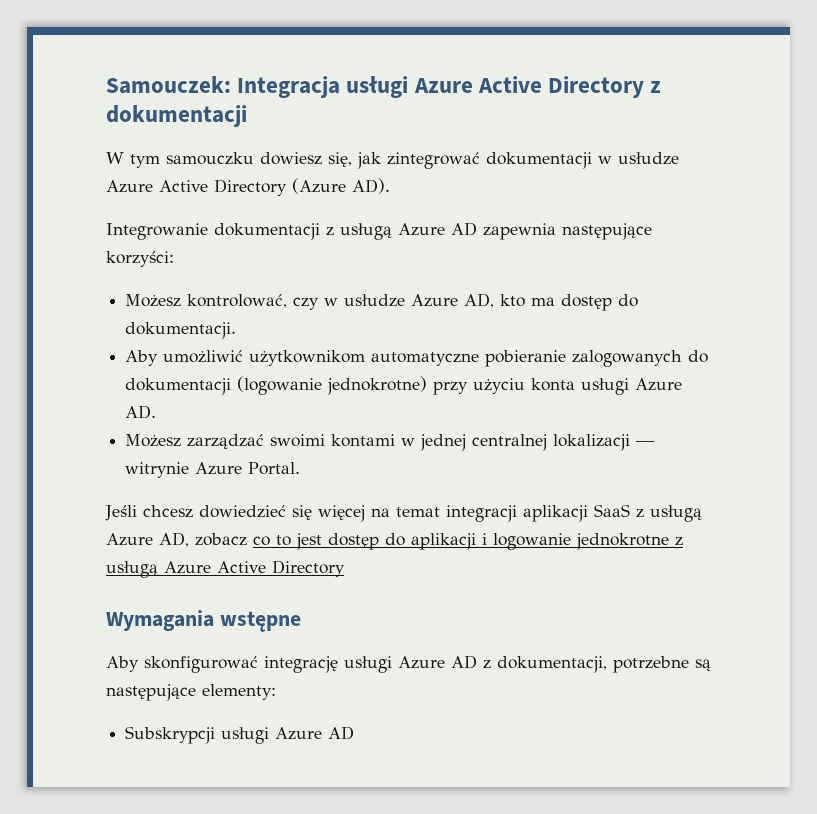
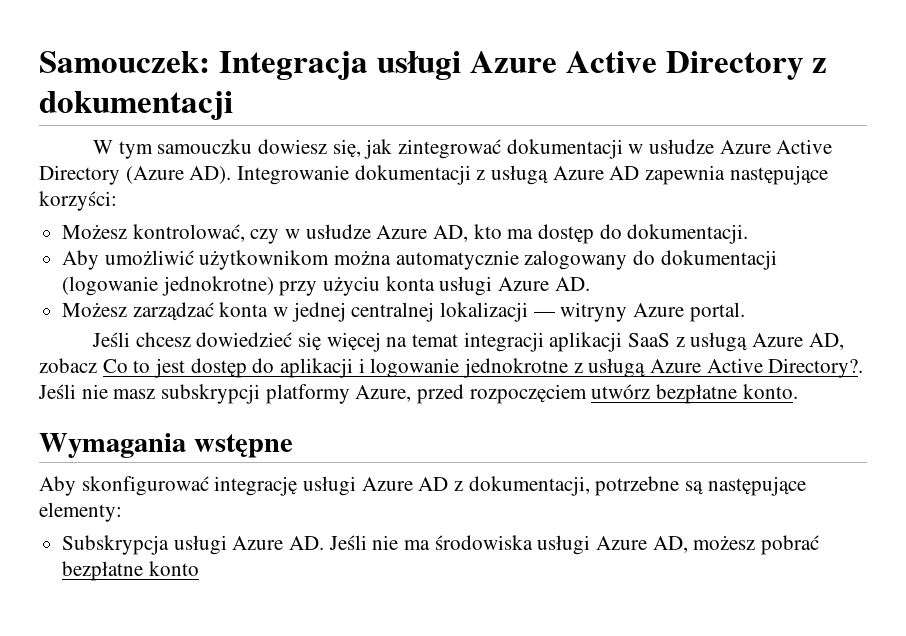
- W tym samouczku dowiesz się, jak zintegrować dokumentacji w usłudze Azure Active Directory (Azure AD).
- Integrowanie dokumentacji z usługą Azure AD zapewnia następujące korzyści:
+ W tym samouczku dowiesz się, jak zintegrować dokumentacji w usłudze Azure Active Directory (Azure AD). Integrowanie dokumentacji z usługą Azure AD zapewnia następujące korzyści:
- Aby umożliwić użytkownikom automatyczne pobieranie zalogowanych do dokumentacji (logowanie jednokrotne) przy użyciu konta usługi Azure AD.
+ Aby umożliwić użytkownikom można automatycznie zalogowany do dokumentacji (logowanie jednokrotne) przy użyciu konta usługi Azure AD.
- Możesz zarządzać swoimi kontami w jednej centralnej lokalizacji — witrynie Azure Portal.
+ Możesz zarządzać konta w jednej centralnej lokalizacji — witryny Azure portal.
- Jeśli chcesz dowiedzieć się więcej na temat integracji aplikacji SaaS z usługą Azure AD, zobacz co to jest dostęp do aplikacji i logowanie jednokrotne z usługą Azure Active Directory
+ Jeśli chcesz dowiedzieć się więcej na temat integracji aplikacji SaaS z usługą Azure AD, zobacz Co to jest dostęp do aplikacji i logowanie jednokrotne z usługą Azure Active Directory?. Jeśli nie masz subskrypcji platformy Azure, przed rozpoczęciem utwórz bezpłatne konto.
- Subskrypcji usługi Azure AD
+ Subskrypcja usługi Azure AD. Jeśli nie ma środowiska usługi Azure AD, możesz pobrać bezpłatne konto

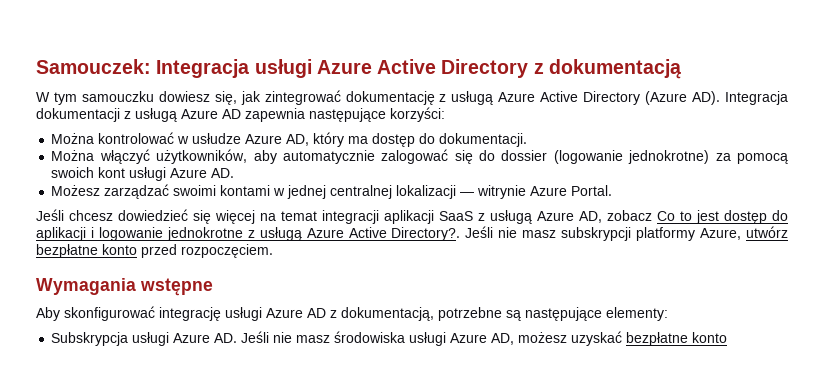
- Samouczek: Integracja usługi Azure Active Directory z dokumentacji
+ Samouczek: Integracja usługi Azure Active Directory z dokumentacją
- W tym samouczku dowiesz się, jak zintegrować dokumentacji w usłudze Azure Active Directory (Azure AD). Integrowanie dokumentacji z usługą Azure AD zapewnia następujące korzyści:
+ W tym samouczku dowiesz się, jak zintegrować dokumentację z usługą Azure Active Directory (Azure AD). Integracja dokumentacji z usługą Azure AD zapewnia następujące korzyści:
- Możesz kontrolować, czy w usłudze Azure AD, kto ma dostęp do dokumentacji.
+ Można kontrolować w usłudze Azure AD, który ma dostęp do dokumentacji.
- Aby umożliwić użytkownikom można automatycznie zalogowany do dokumentacji (logowanie jednokrotne) przy użyciu konta usługi Azure AD.
+ Można włączyć użytkowników, aby automatycznie zalogować się do dossier (logowanie jednokrotne) za pomocą swoich kont usługi Azure AD.
- Możesz zarządzać konta w jednej centralnej lokalizacji — witryny Azure portal.
+ Możesz zarządzać swoimi kontami w jednej centralnej lokalizacji — witrynie Azure Portal.
- Jeśli nie masz subskrypcji platformy Azure, przed rozpoczęciem utwórz bezpłatne konto.
+ Jeśli nie masz subskrypcji platformy Azure, utwórz bezpłatne konto przed rozpoczęciem.
- Aby skonfigurować integrację usługi Azure AD z dokumentacji, potrzebne są następujące elementy:
+ Aby skonfigurować integrację usługi Azure AD z dokumentacją, potrzebne są następujące elementy:
- Subskrypcja usługi Azure AD. Jeśli nie ma środowiska usługi Azure AD, możesz pobrać bezpłatne konto
+ Subskrypcja usługi Azure AD. Jeśli nie masz środowiska usługi Azure AD, możesz uzyskać bezpłatne konto

